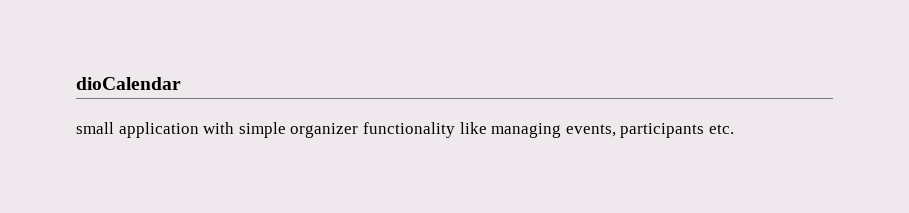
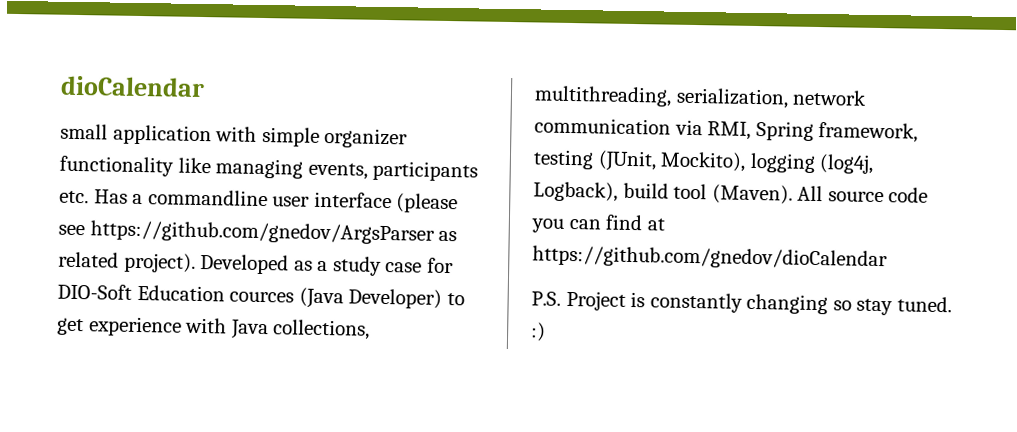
- small application with simple organizer functionality like managing events, participants etc.
+ small application with simple organizer functionality like managing events, participants etc. Has a commandline user interface (please see https://github.com/gnedov/ArgsParser as related project). Developed as a study case for DIO-Soft Education cources (Java Developer) to get experience with Java collections, multithreading, serialization, network communication via RMI, Spring framework, testing (JUnit, Mockito), logging (log4j, Logback), build tool (Maven). All source code you can find at https://github.com/gnedov/dioCalendar
+ P.S. Project is constantly changing so stay tuned. :)

